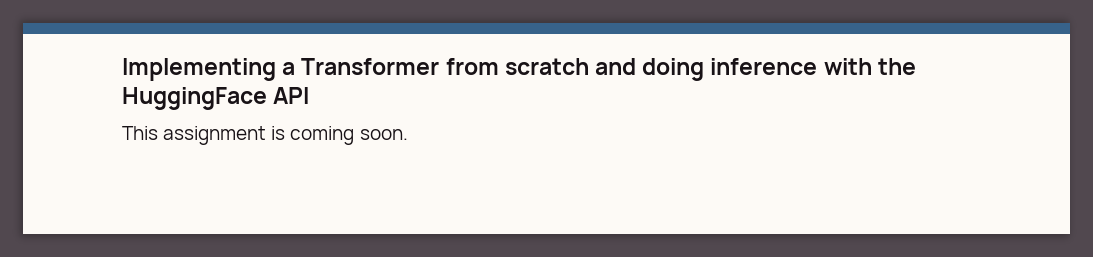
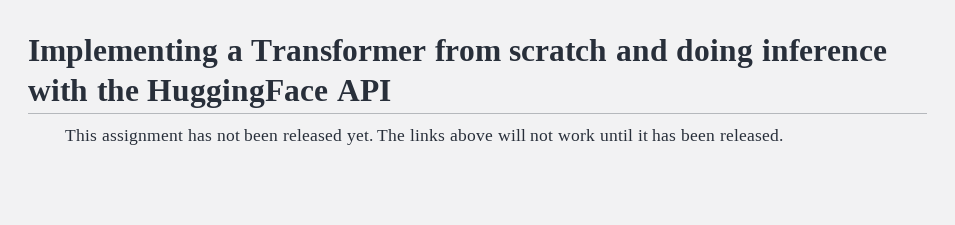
- This assignment is coming soon.
+ This assignment has not been released yet. The links above will not work until it has been released.

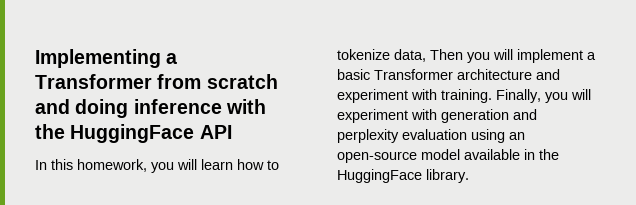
- This assignment has not been released yet. The links above will not work until it has been released.
+ In this homework, you will learn how to tokenize data, Then you will implement a basic Transformer architecture and experiment with training. Finally, you will experiment with generation and perplexity evaluation using an open-source model available in the HuggingFace library.

